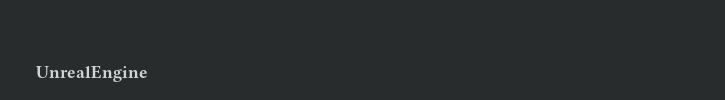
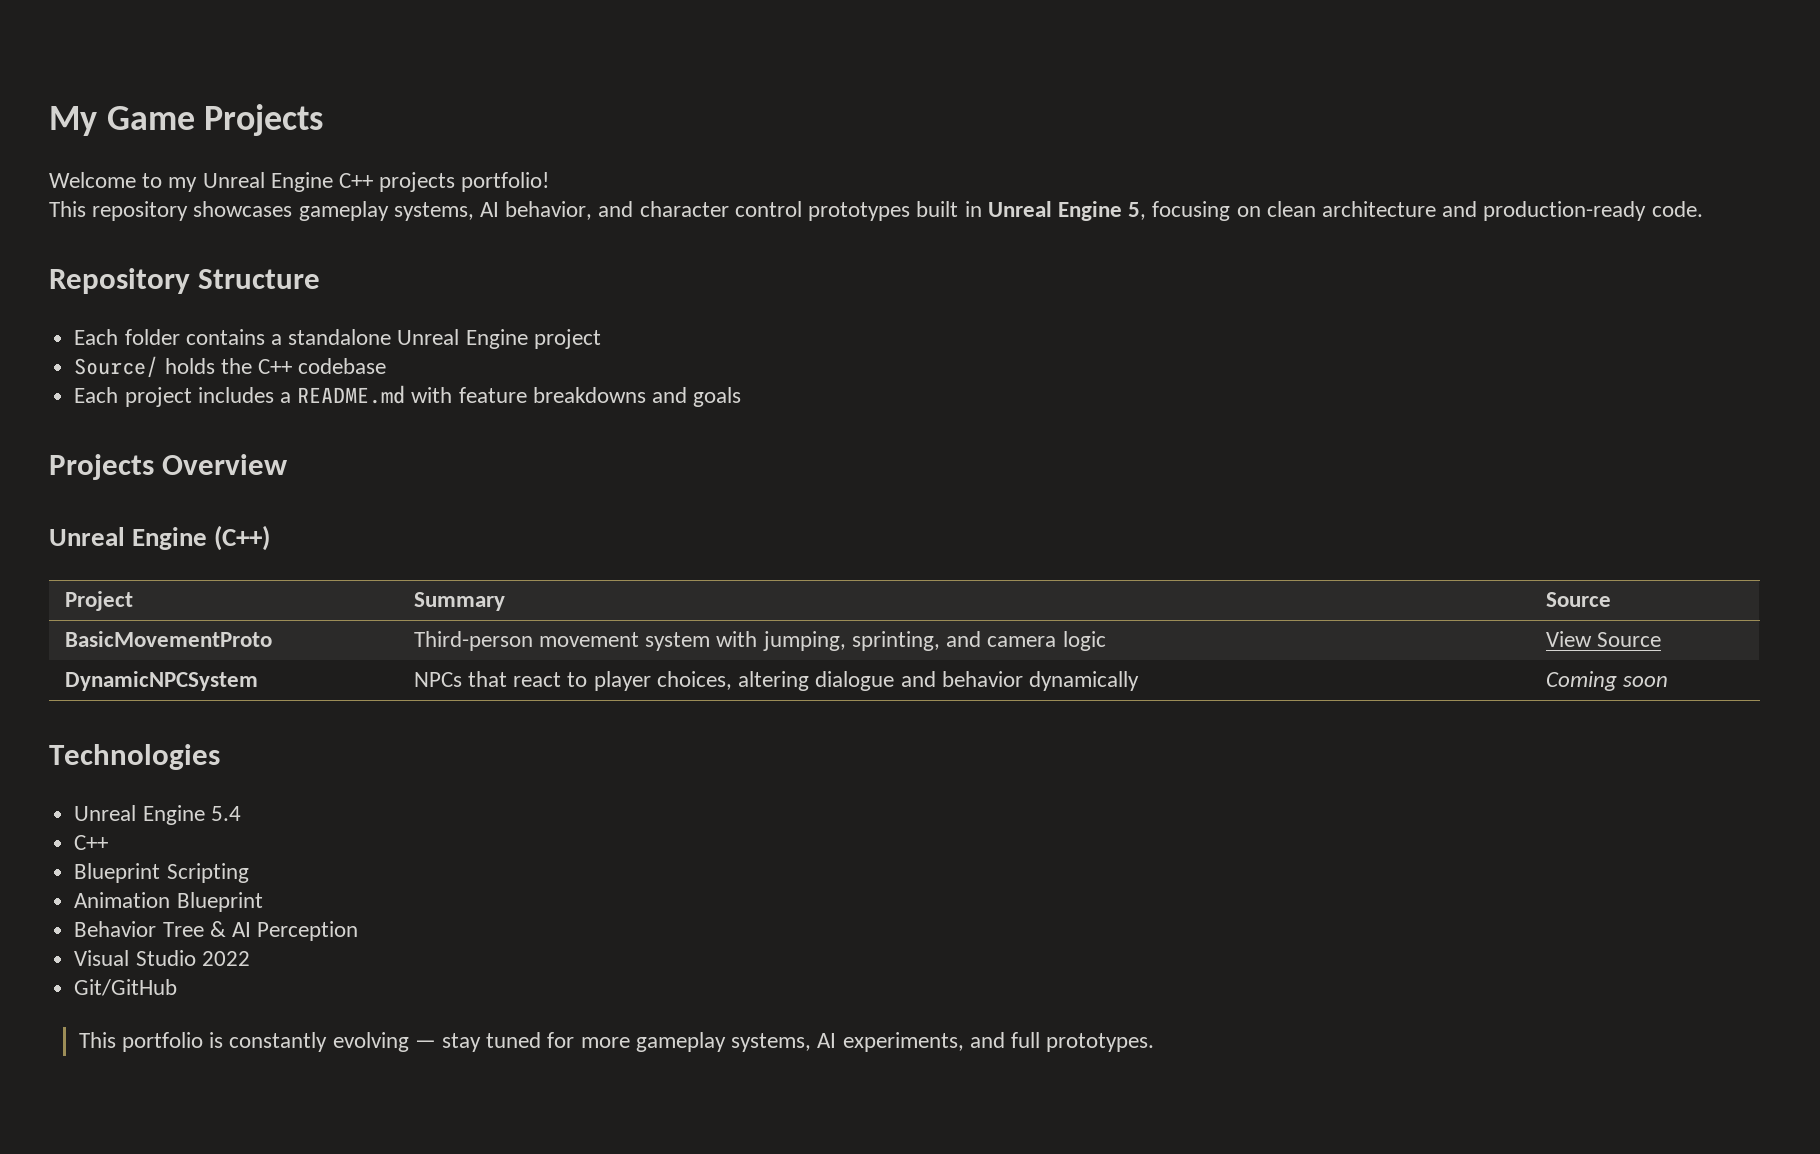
- UnrealEngine
+ My Game Projects
+ Welcome to my Unreal Engine C++ projects portfolio!
+ This repository showcases gameplay systems, AI behavior, and character control prototypes built in Unreal Engine 5, focusing on clean architecture and production-ready code.
+ Repository Structure
+ Each folder contains a standalone Unreal Engine project
+ Source/ holds the C++ codebase
+ Each project includes a README.md with feature breakdowns and goals
+ Projects Overview
+ Unreal Engine (C++)
+ Project | Summary | Source
+ BasicMovementProto | Third-person movement system with jumping, sprinting, and camera logic | View Source
+ DynamicNPCSystem | NPCs that react to player choices, altering dialogue and behavior dynamically | Coming soon
+ Technologies
+ Unreal Engine 5.4
+ C++
+ Blueprint Scripting
+ Animation Blueprint
+ Behavior Tree & AI Perception
+ Visual Studio 2022
+ Git/GitHub
+ This portfolio is constantly evolving — stay tuned for more gameplay systems, AI experiments, and full prototypes.

